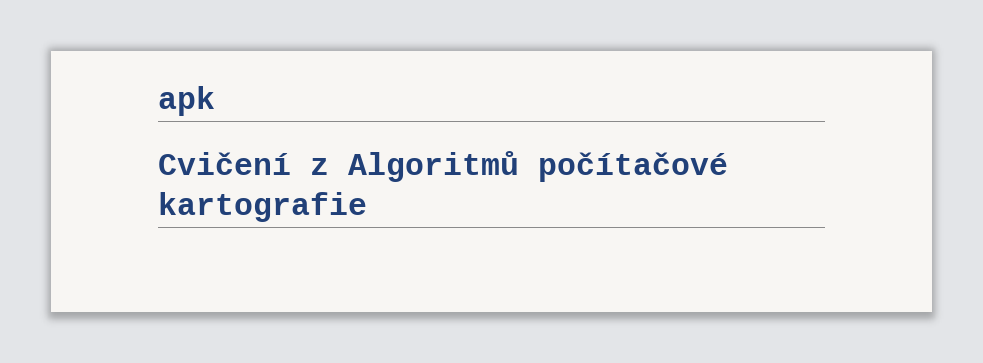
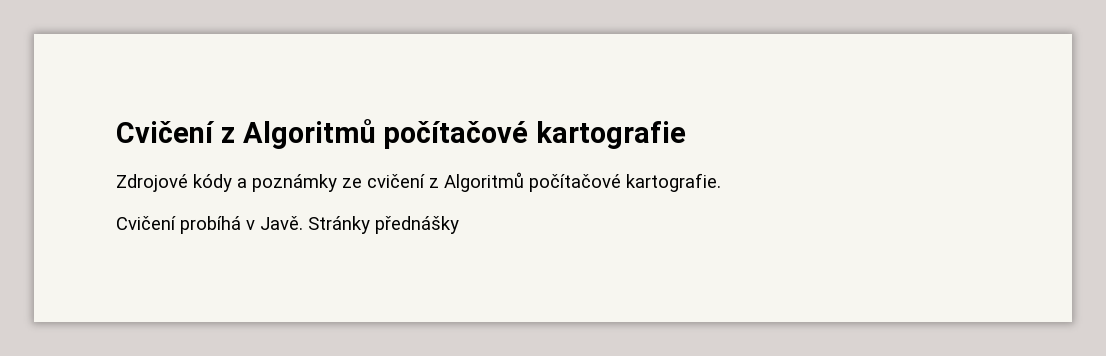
- apk
+ Zdrojové kódy a poznámky ze cvičení z Algoritmů počítačové kartografie.
+ Cvičení probíhá v Javě. Stránky přednášky

